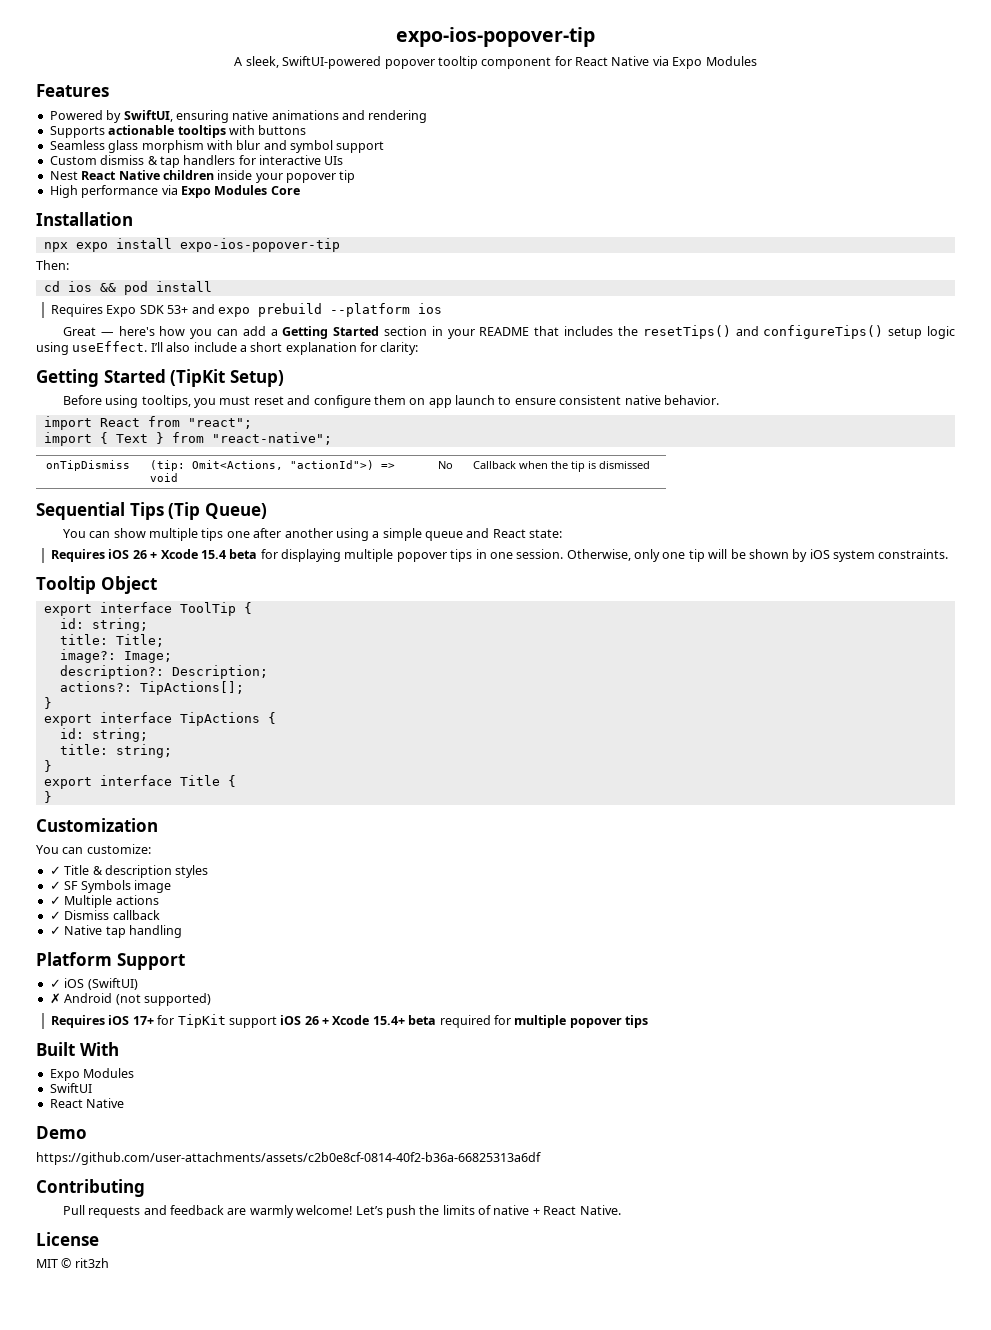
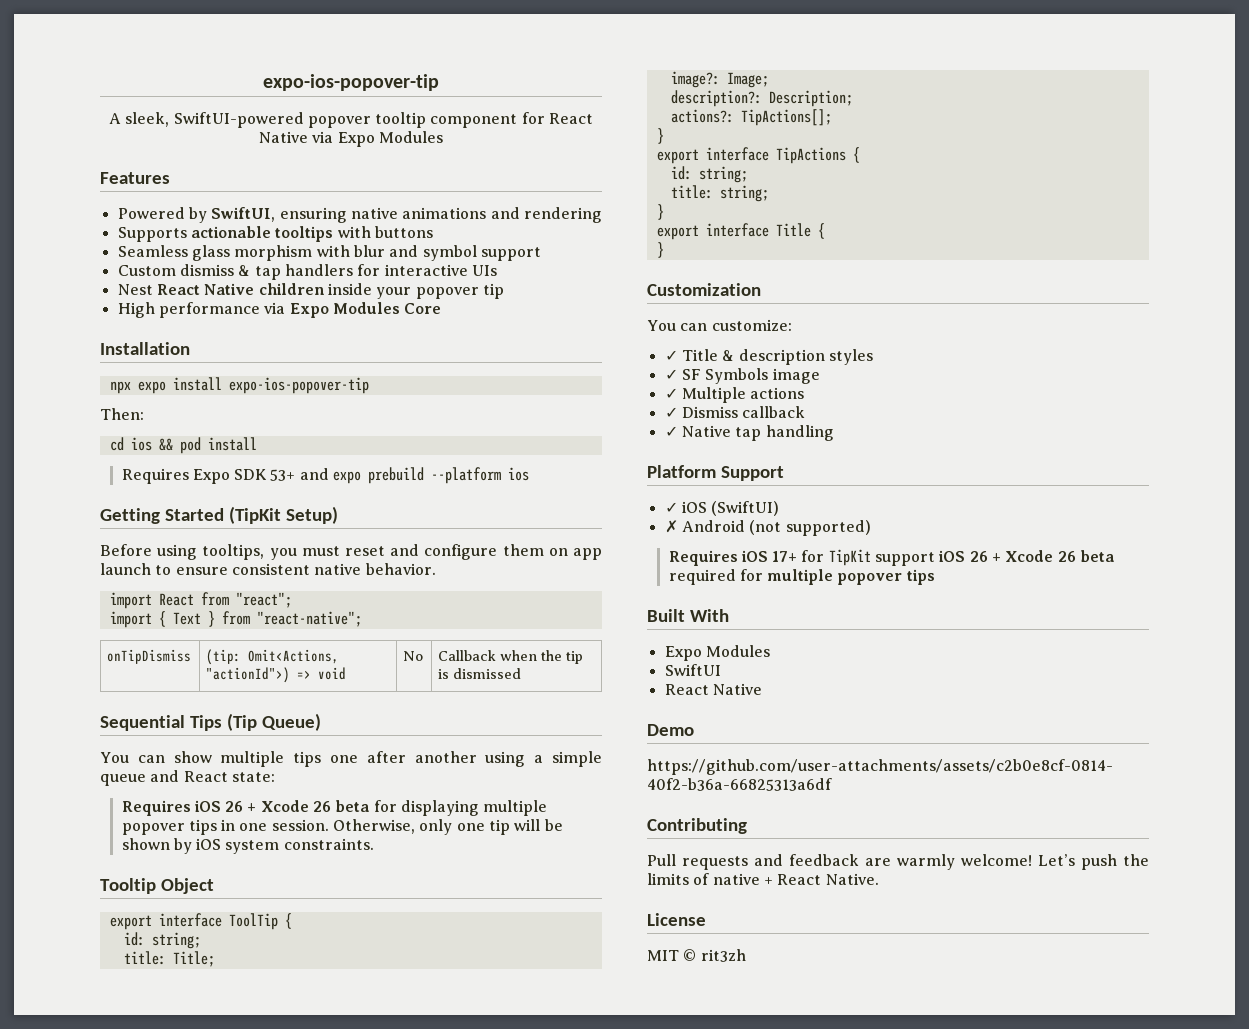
- Great — here's how you can add a Getting Started section in your README that includes the resetTips() and configureTips() setup logic using useEffect. I’ll also include a short explanation for clarity:
- Requires iOS 26 + Xcode 15.4 beta for displaying multiple popover tips in one session.
+ Requires iOS 26 + Xcode 26 beta for displaying multiple popover tips in one session.
- Requires iOS 17+ for TipKit support iOS 26 + Xcode 15.4+ beta required for multiple popover tips
+ Requires iOS 17+ for TipKit support iOS 26 + Xcode 26 beta required for multiple popover tips

